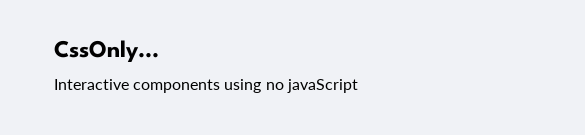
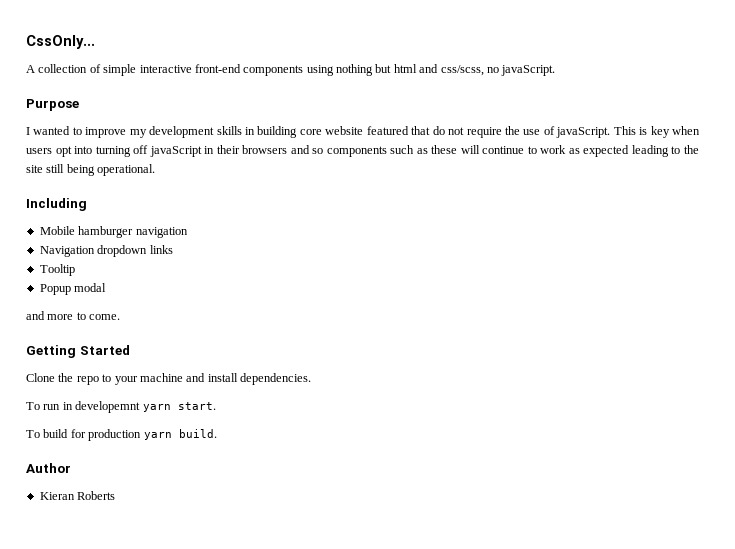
- Interactive components using no javaScript
+ A collection of simple interactive front-end components using nothing but html and css/scss, no javaScript.
+ Purpose
+ I wanted to improve my development skills in building core website featured that do not require the use of javaScript. This is key when users opt into turning off javaScript in their browsers and so components such as these will continue to work as expected leading to the site still being operational.
+ Including
+ Mobile hamburger navigation
+ Navigation dropdown links
+ Tooltip
+ Popup modal
+ and more to come.
+ Getting Started
+ Clone the repo to your machine and install dependencies.
+ To run in developemnt yarn start.
+ To build for production yarn build.
+ Author
+ Kieran Roberts

